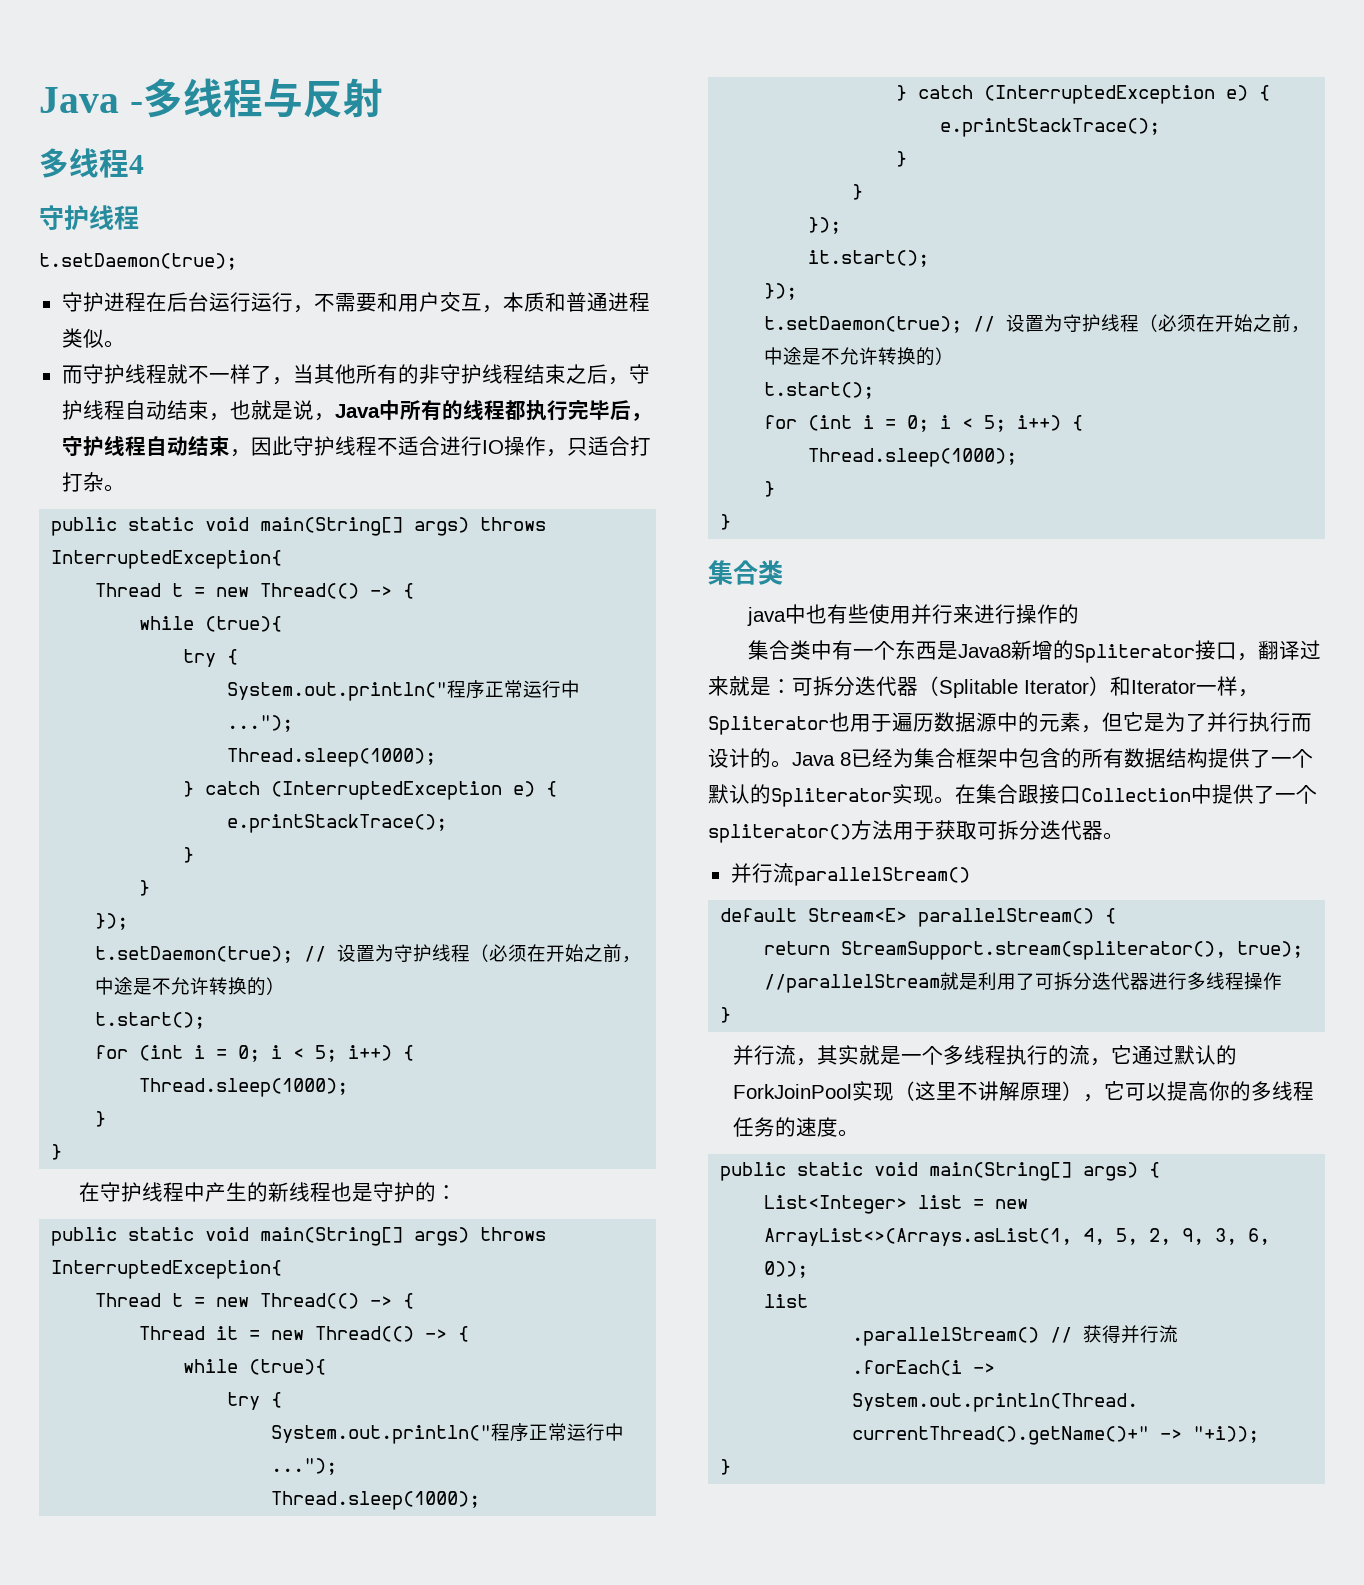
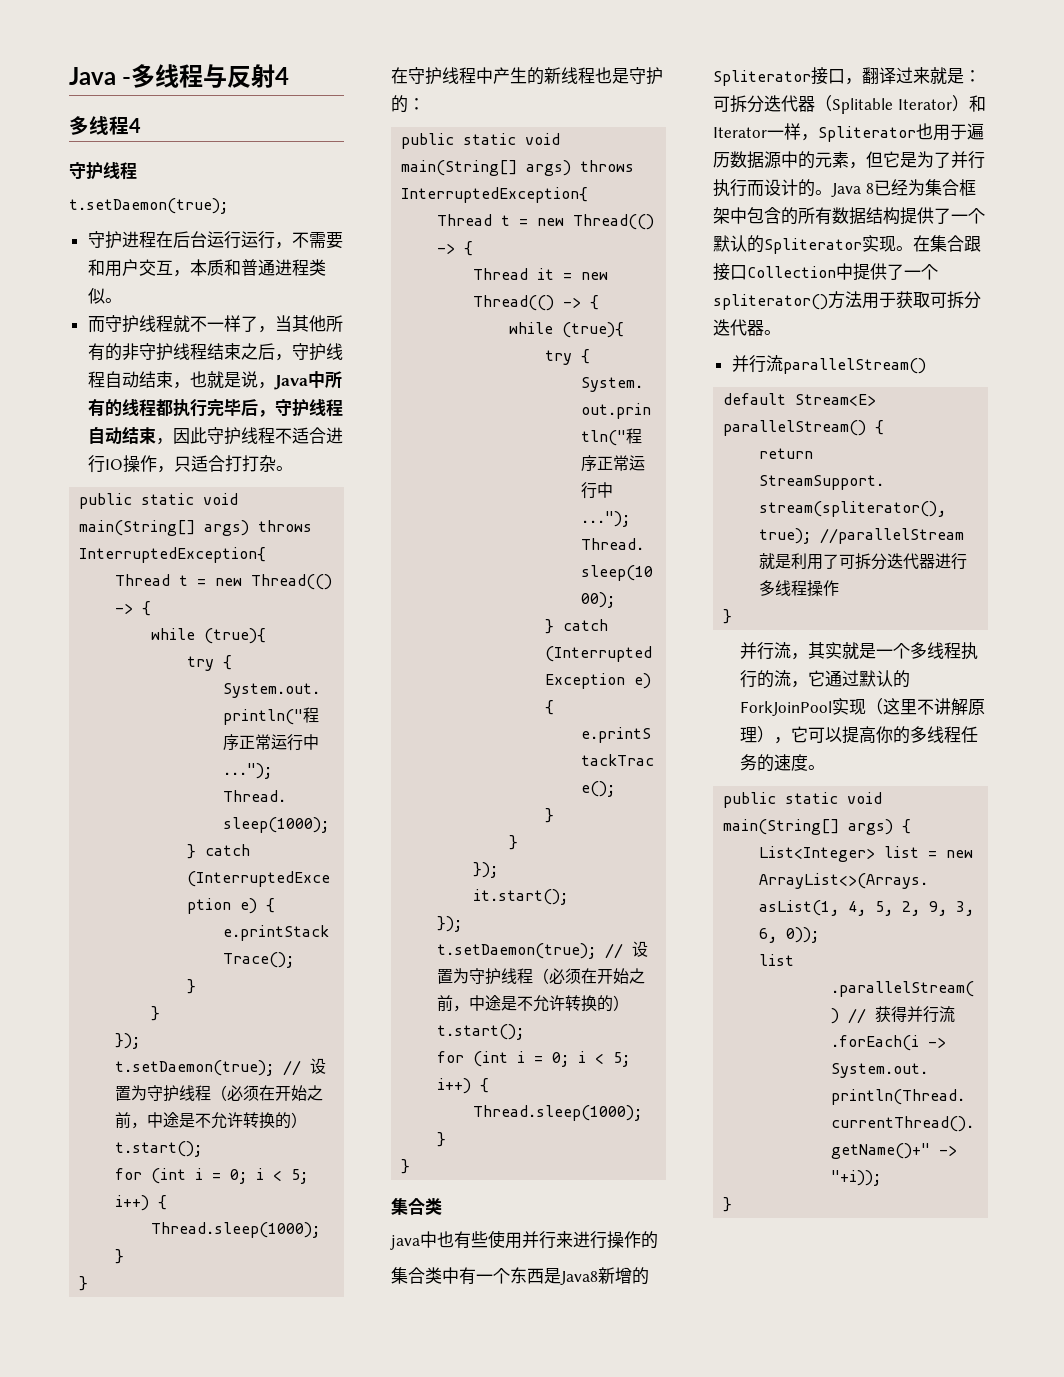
- Java -多线程与反射
+ Java -多线程与反射4

